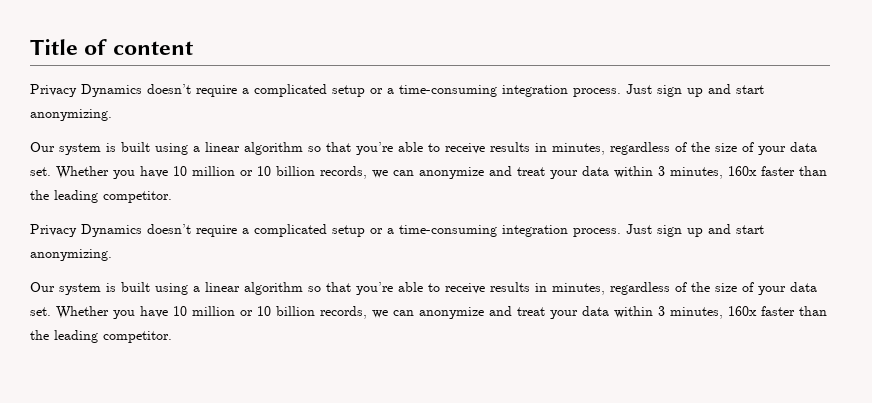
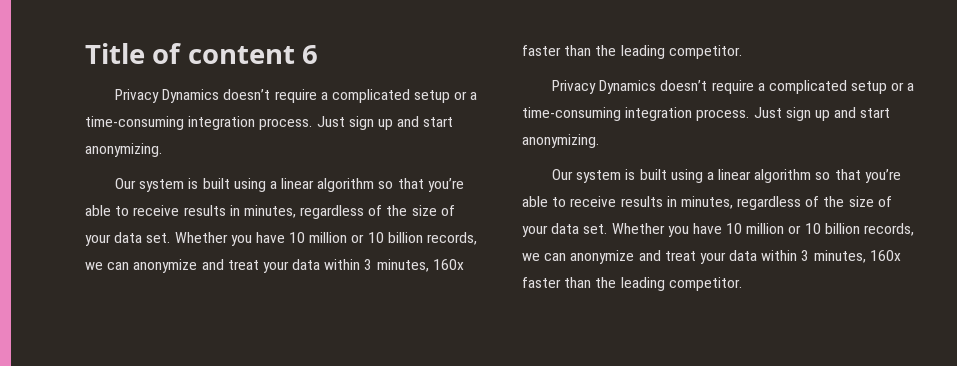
- Title of content
+ Title of content 6

